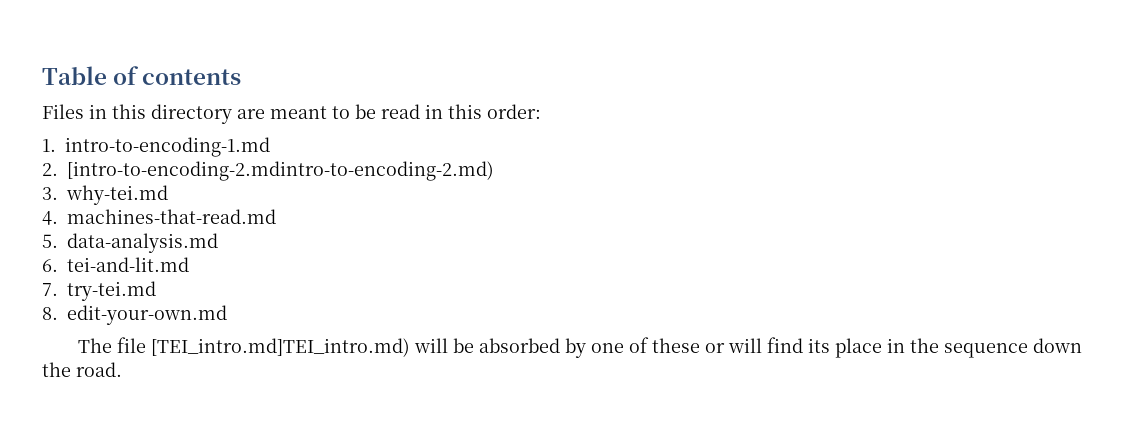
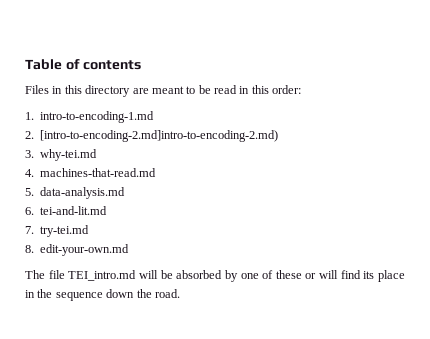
- 2. [intro-to-encoding-2.mdintro-to-encoding-2.md)
+ 2. [intro-to-encoding-2.md]intro-to-encoding-2.md)
- The file [TEI_intro.md]TEI_intro.md) will be absorbed by one of these or will find its place in the sequence down the road.
+ The file TEI_intro.md will be absorbed by one of these or will find its place in the sequence down the road.

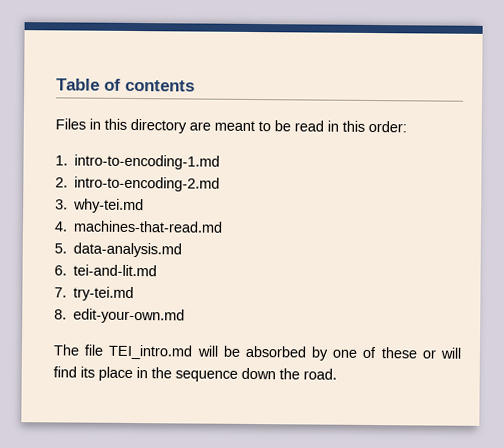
- 2. [intro-to-encoding-2.md]intro-to-encoding-2.md)
+ 2. intro-to-encoding-2.md

